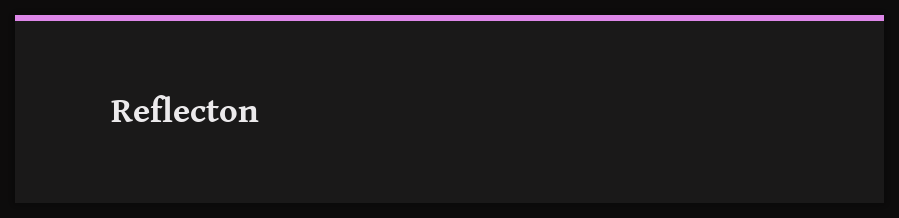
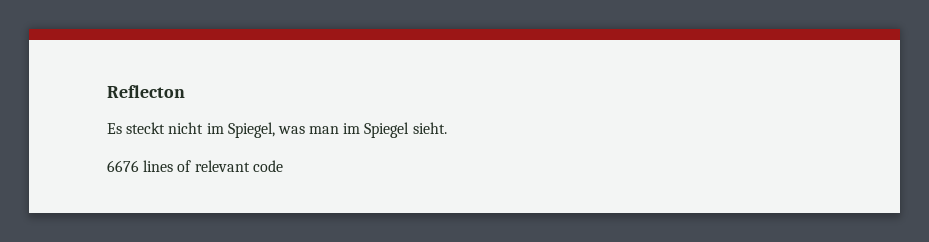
+ Es steckt nicht im Spiegel, was man im Spiegel sieht.
+ 6676 lines of relevant code

